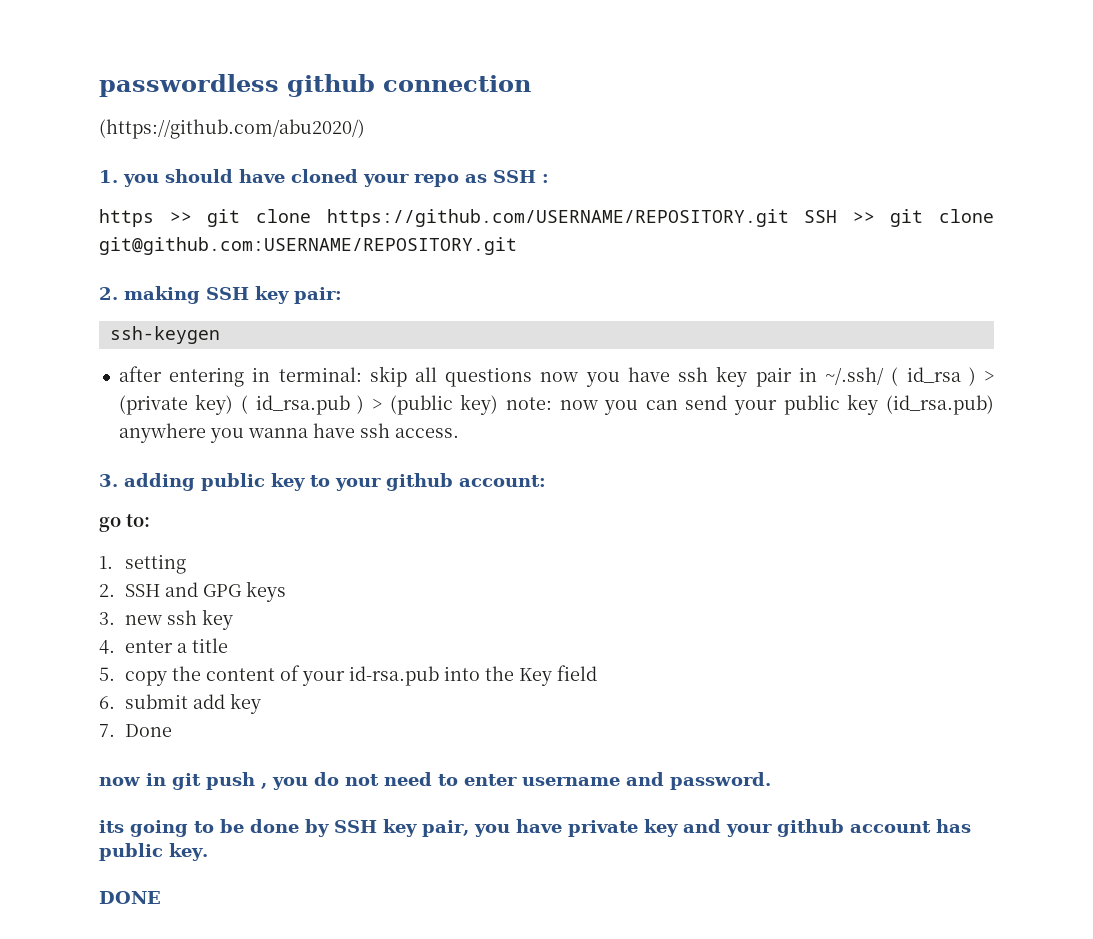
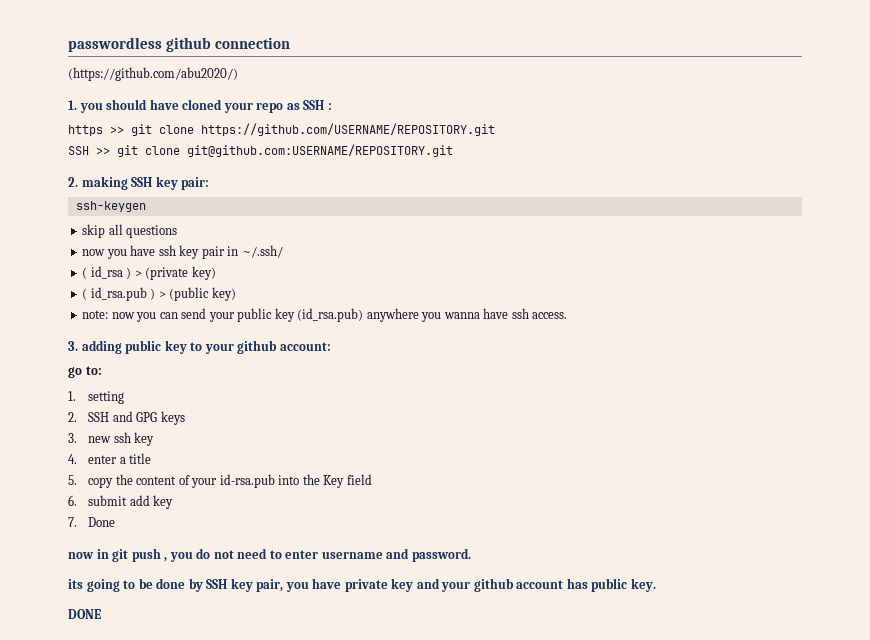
- https >> git clone https://github.com/USERNAME/REPOSITORY.git SSH >> git clone git@github.com:USERNAME/REPOSITORY.git
+ https >> git clone https://github.com/USERNAME/REPOSITORY.git
+ SSH >> git clone git@github.com:USERNAME/REPOSITORY.git
- after entering in terminal: skip all questions now you have ssh key pair in ~/.ssh/ ( id_rsa ) > (private key) ( id_rsa.pub ) > (public key) note: now you can send your public key (id_rsa.pub) anywhere you wanna have ssh access.
+ skip all questions
+ now you have ssh key pair in ~/.ssh/
+ ( id_rsa ) > (private key)
+ ( id_rsa.pub ) > (public key)
+ note: now you can send your public key (id_rsa.pub) anywhere you wanna have ssh access.

